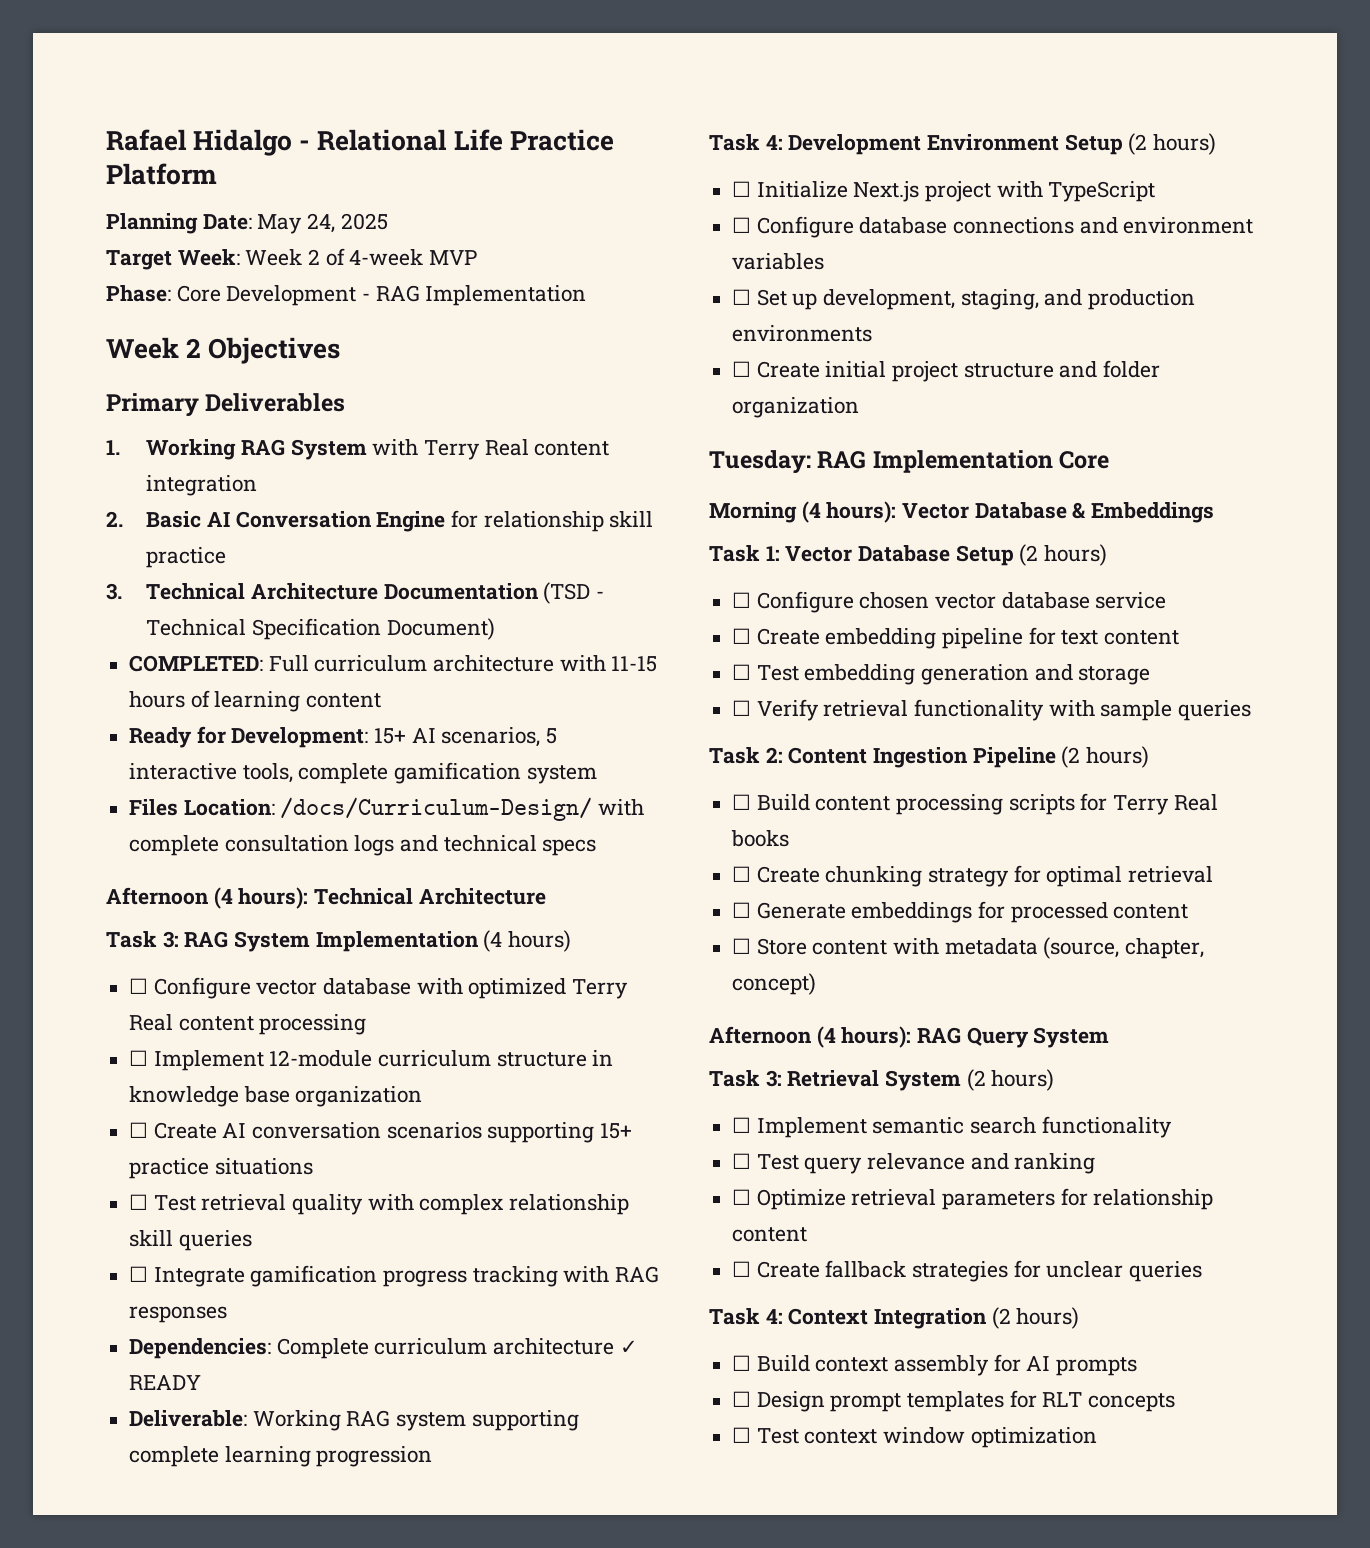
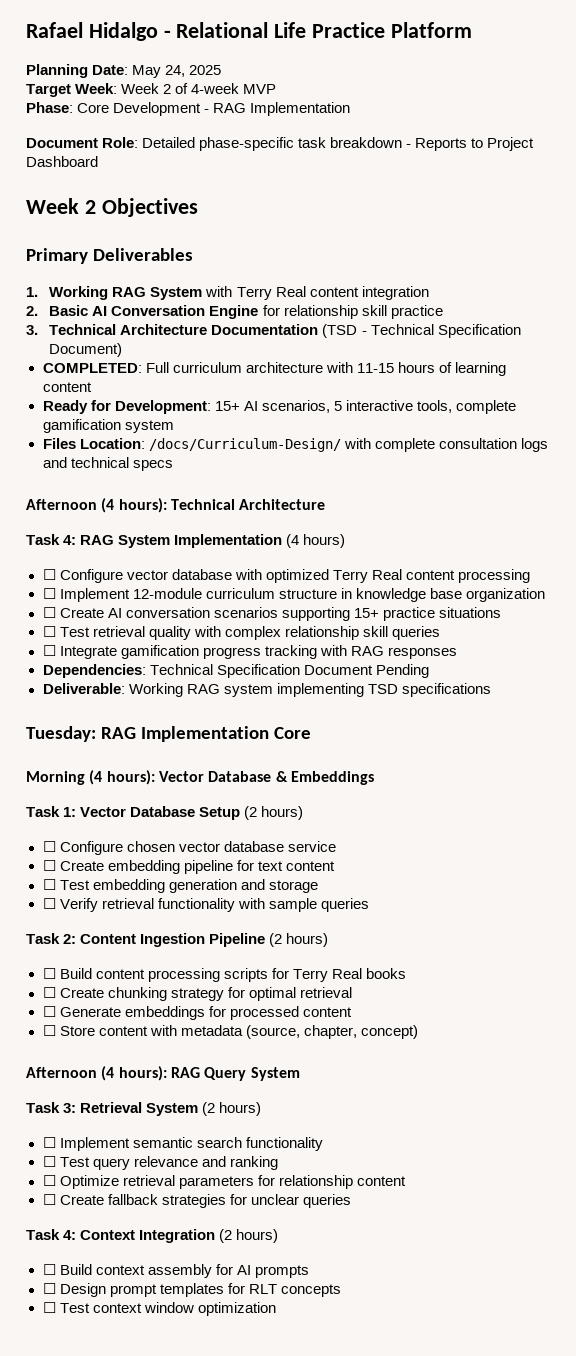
+ Document Role: Detailed phase-specific task breakdown - Reports to Project Dashboard
- Task 3: RAG System Implementation (4 hours)
+ Task 4: RAG System Implementation (4 hours)
- Dependencies: Complete curriculum architecture ✓ READY
+ Dependencies: Technical Specification Document Pending
- Deliverable: Working RAG system supporting complete learning progression
- Task 4: Development Environment Setup (2 hours)
- ☐ Initialize Next.js project with TypeScript
- ☐ Configure database connections and environment variables
- ☐ Set up development, staging, and production environments
- ☐ Create initial project structure and folder organization
+ Deliverable: Working RAG system implementing TSD specifications

